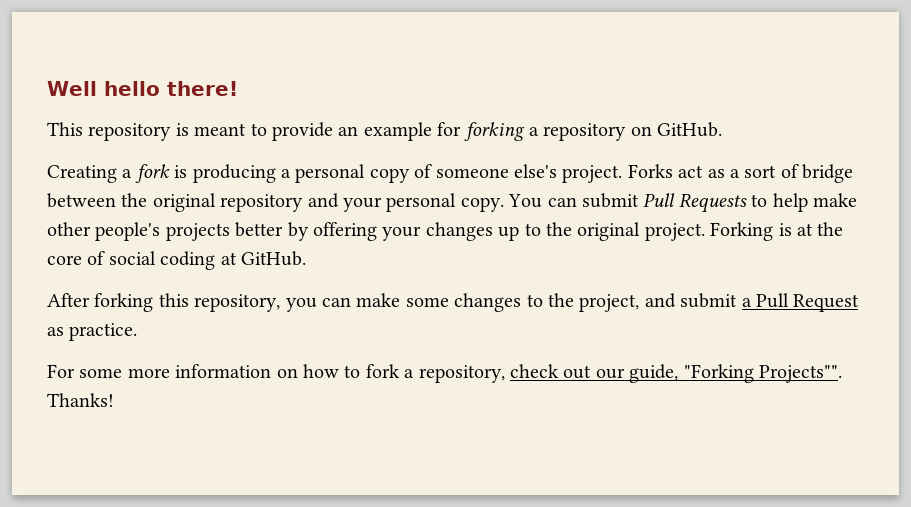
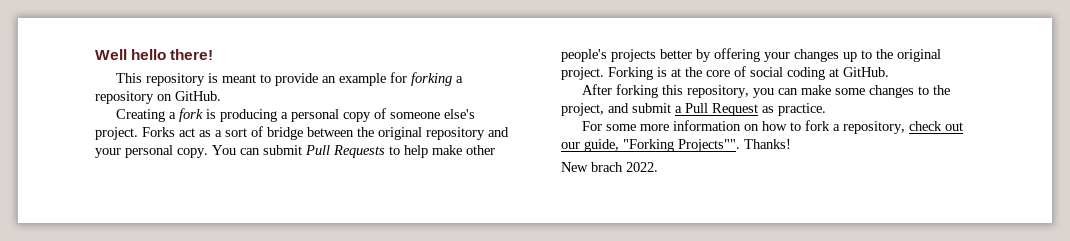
+ New brach 2022.

